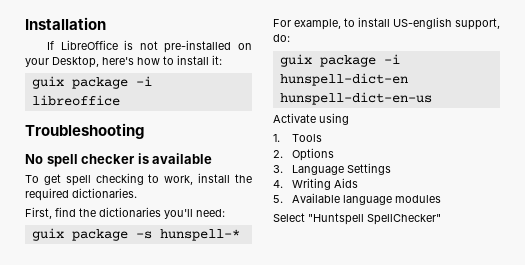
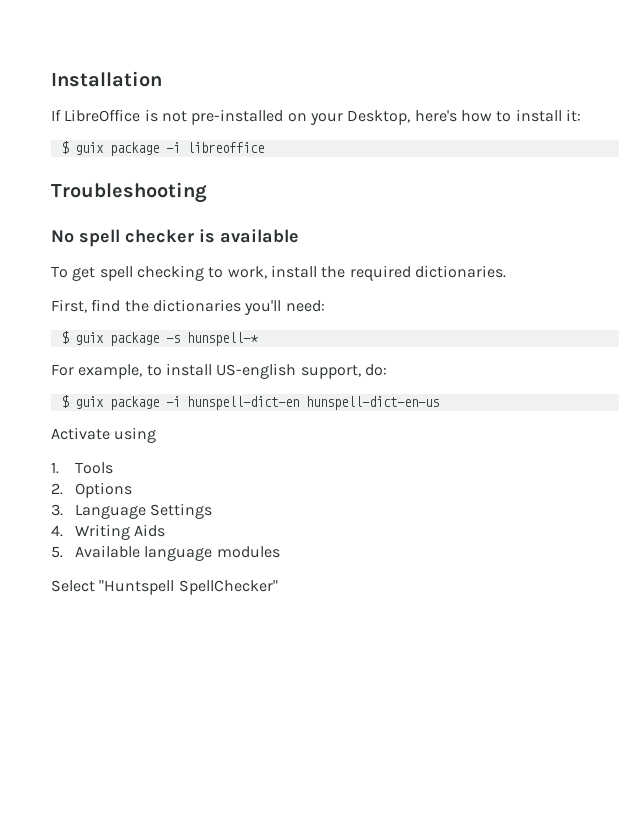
- guix package -i libreoffice
+ $ guix package -i libreoffice
- guix package -s hunspell-*
+ $ guix package -s hunspell-*
- guix package -i hunspell-dict-en hunspell-dict-en-us
+ $ guix package -i hunspell-dict-en hunspell-dict-en-us

